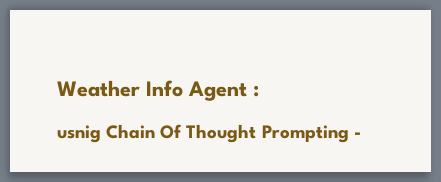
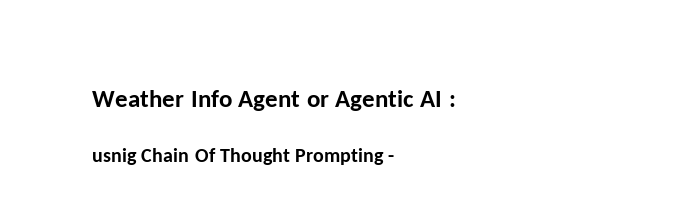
- Weather Info Agent :
+ Weather Info Agent or Agentic AI :

